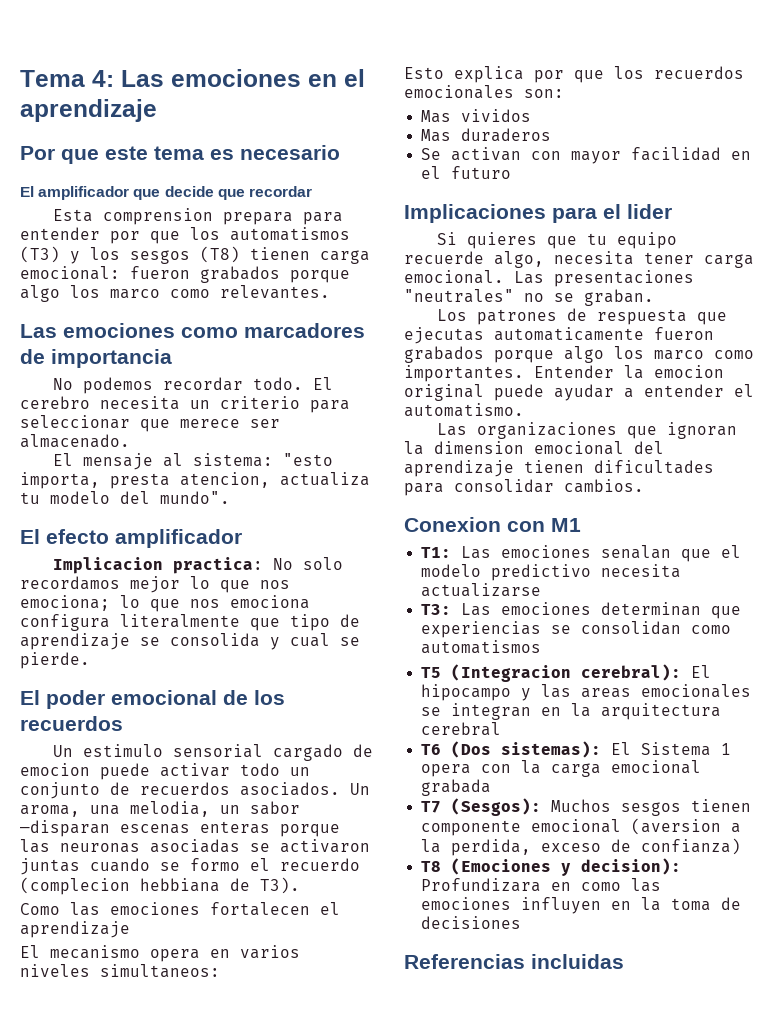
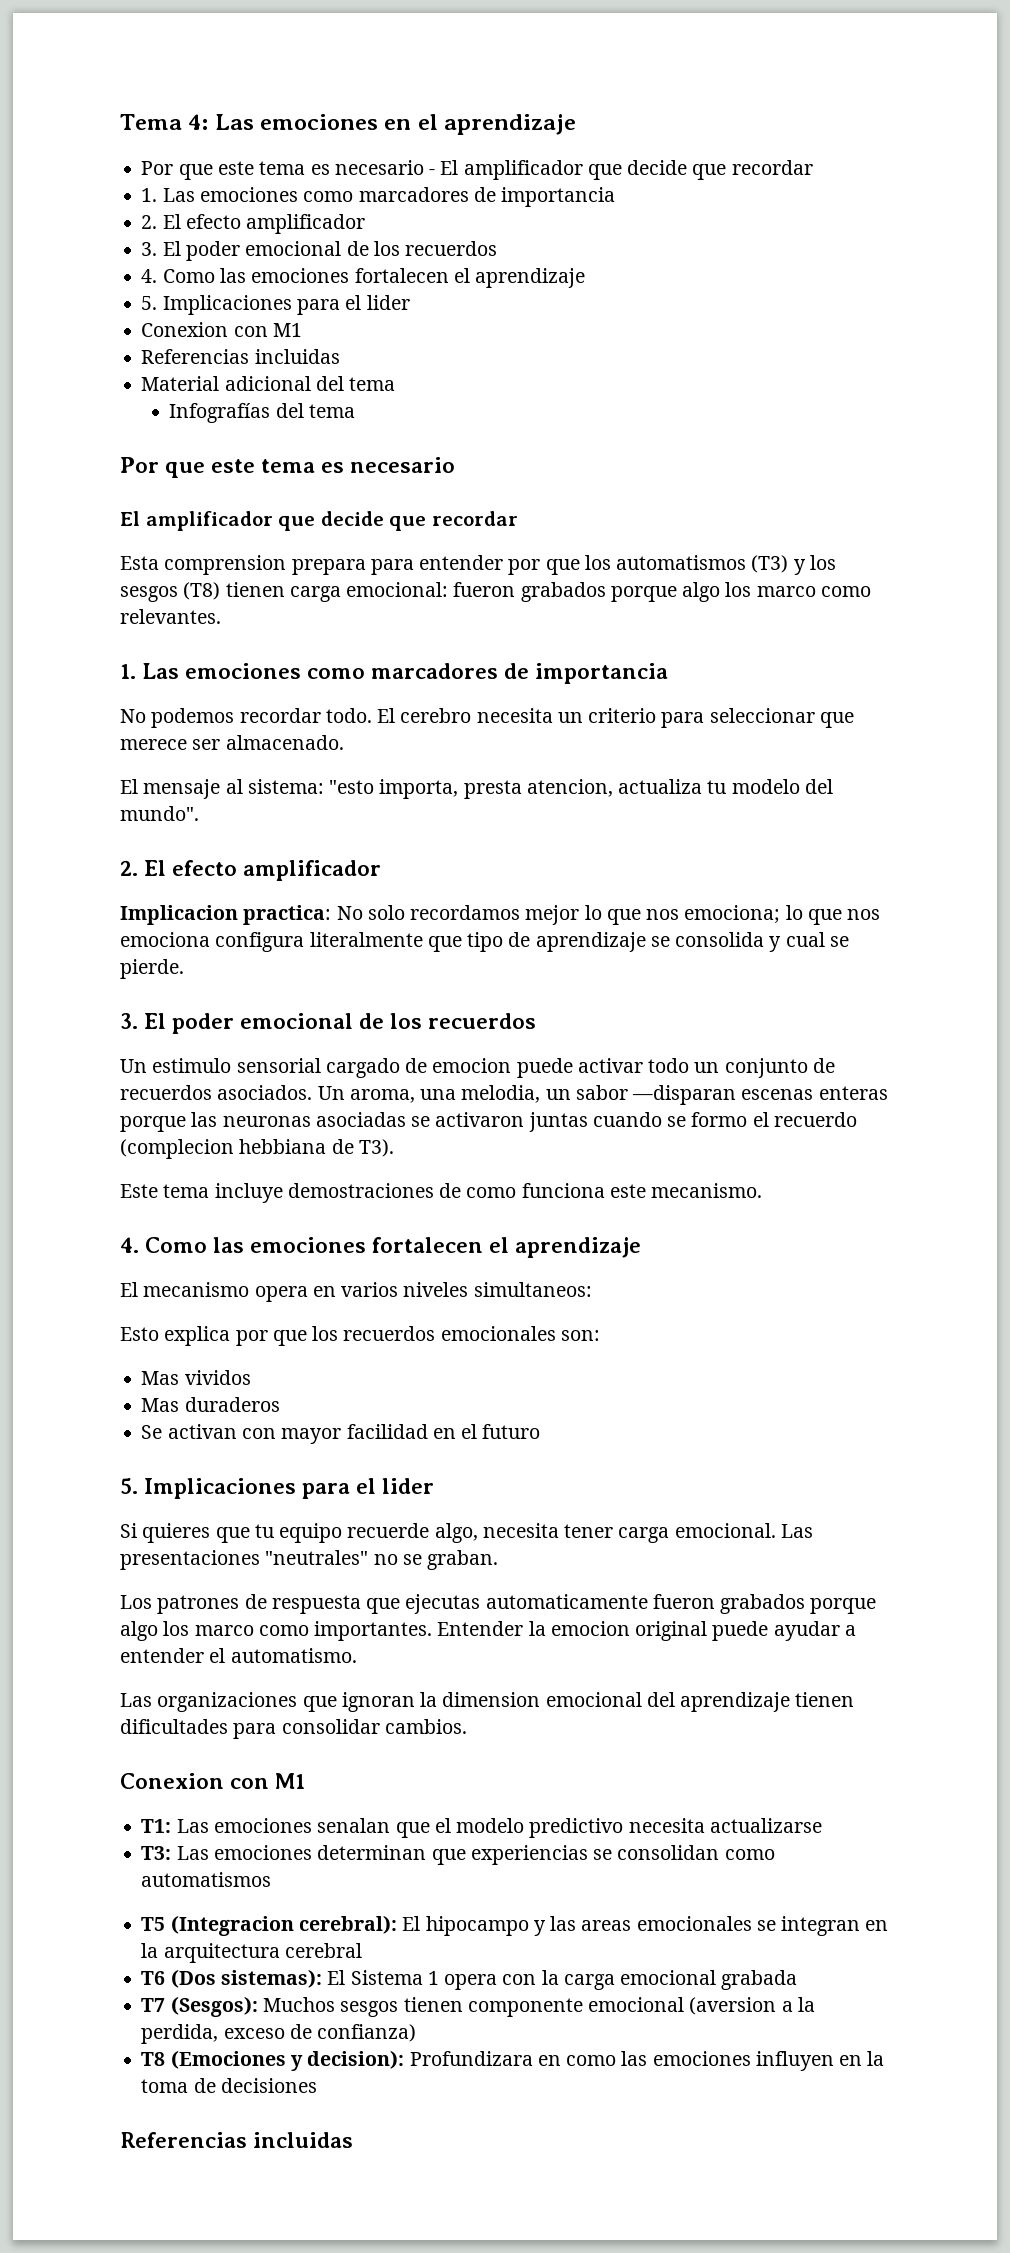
+ Por que este tema es necesario - El amplificador que decide que recordar
+ 1. Las emociones como marcadores de importancia
+ 2. El efecto amplificador
+ 3. El poder emocional de los recuerdos
+ 4. Como las emociones fortalecen el aprendizaje
+ 5. Implicaciones para el lider
+ Conexion con M1
+ Referencias incluidas
+ Material adicional del tema
+ Infografías del tema
  Esta comprension prepara para entender por que los automatismos (T3) y los sesgos (T8) tienen carga emocional: fueron grabados porque algo los marco como relevantes.
- Las emociones como marcadores de importancia
+ 1. Las emociones como marcadores de importancia
  El mensaje al sistema: "esto importa, presta atencion, actualiza tu modelo del mundo".
- El efecto amplificador
+ 2. El efecto amplificador
  Implicacion practica: No solo recordamos mejor lo que nos emociona; lo que nos emociona configura literalmente que tipo de aprendizaje se consolida y cual se pierde.
- El poder emocional de los recuerdos
+ 3. El poder emocional de los recuerdos
- Como las emociones fortalecen el aprendizaje
+ Este tema incluye demostraciones de como funciona este mecanismo.
+ 4. Como las emociones fortalecen el aprendizaje
  Se activan con mayor facilidad en el futuro
- Implicaciones para el lider
+ 5. Implicaciones para el lider

